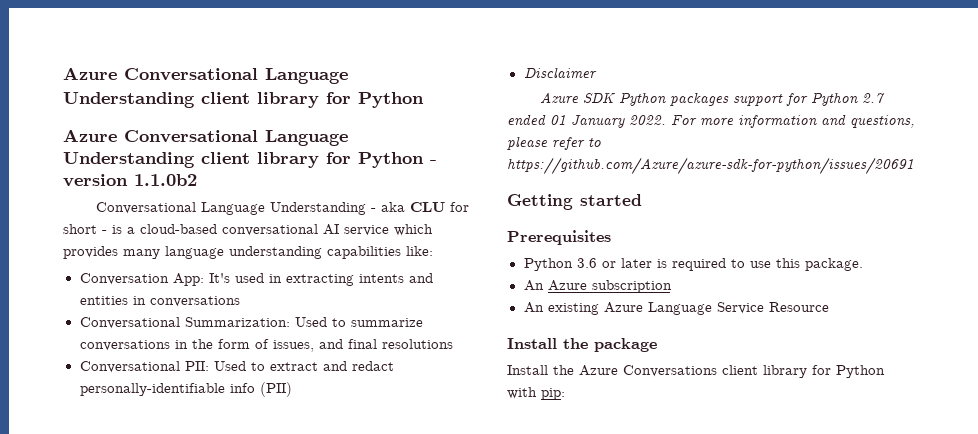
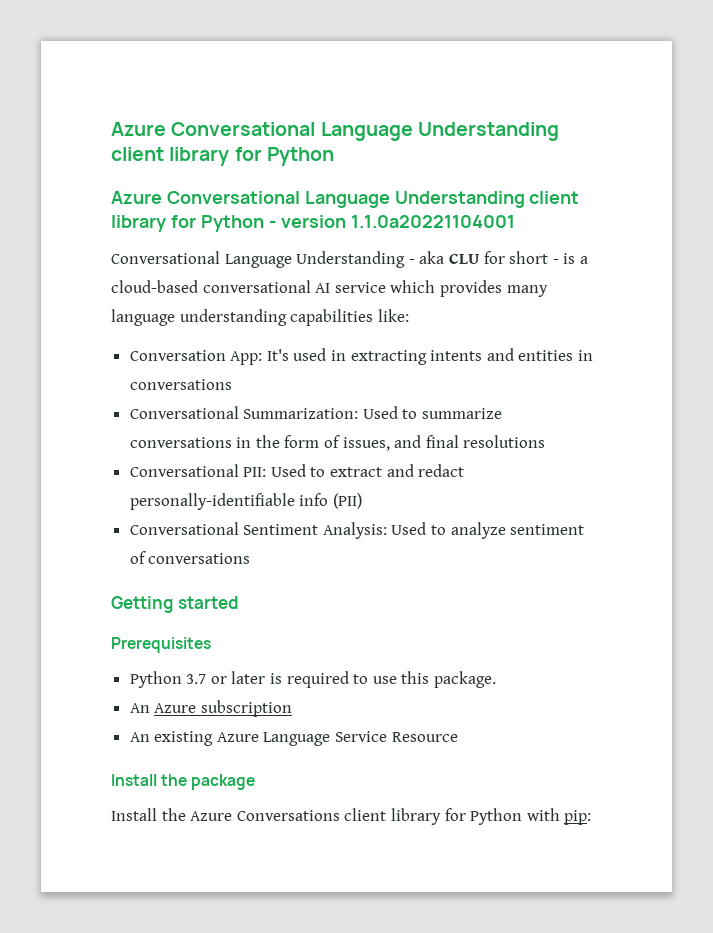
- Azure Conversational Language Understanding client library for Python - version 1.1.0b2
+ Azure Conversational Language Understanding client library for Python - version 1.1.0a20221104001
- Disclaimer
- Azure SDK Python packages support for Python 2.7 ended 01 January 2022. For more information and questions, please refer to https://github.com/Azure/azure-sdk-for-python/issues/20691
+ Conversational Sentiment Analysis: Used to analyze sentiment of conversations
- Python 3.6 or later is required to use this package.
+ Python 3.7 or later is required to use this package.

